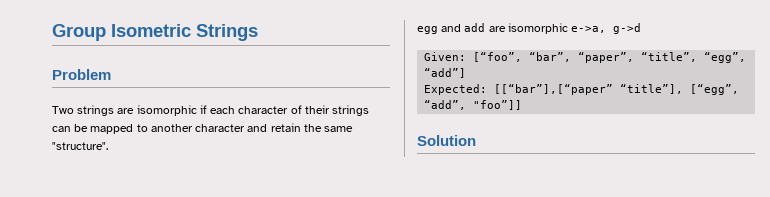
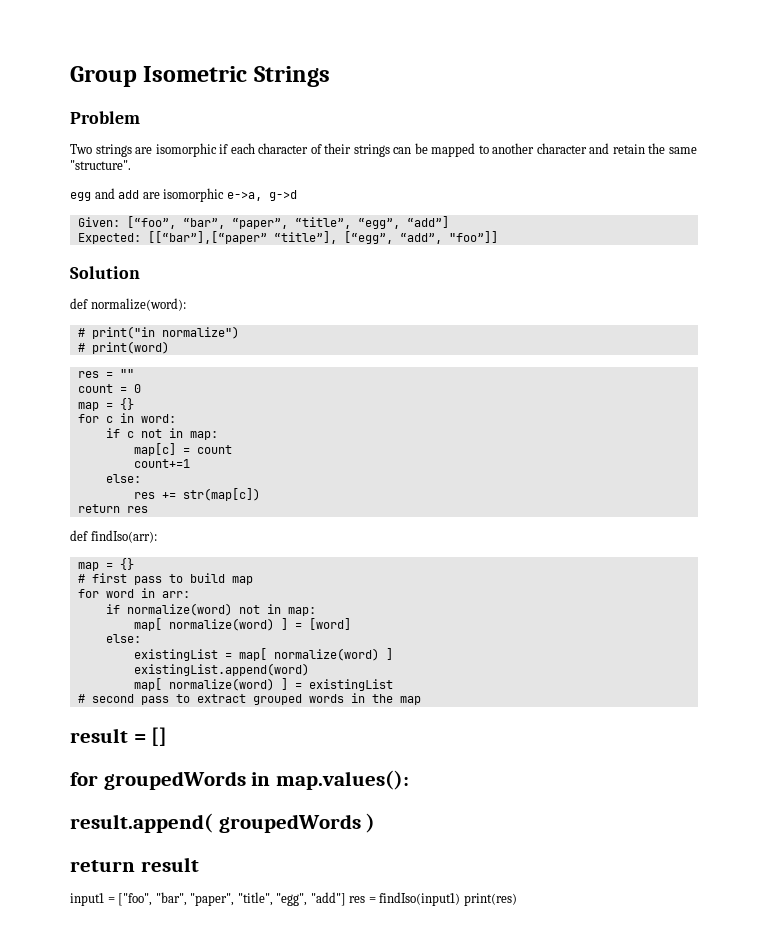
+ def normalize(word):
+ # print("in normalize")
+ # print(word)
+ res = ""
+ count = 0
+ map = {}
+ for c in word:
+ if c not in map:
+ map[c] = count
+ count+=1
+ else:
+ res += str(map[c])
+ return res
+ def findIso(arr):
+ map = {}
+ # first pass to build map
+ for word in arr:
+ if normalize(word) not in map:
+ map[ normalize(word) ] = [word]
+ else:
+ existingList = map[ normalize(word) ]
+ existingList.append(word)
+ map[ normalize(word) ] = existingList
+ # second pass to extract grouped words in the map
+ result = []
+ for groupedWords in map.values():
+ result.append( groupedWords )
+ return result
+ input1 = ["foo", "bar", "paper", "title", "egg", "add"] res = findIso(input1) print(res)

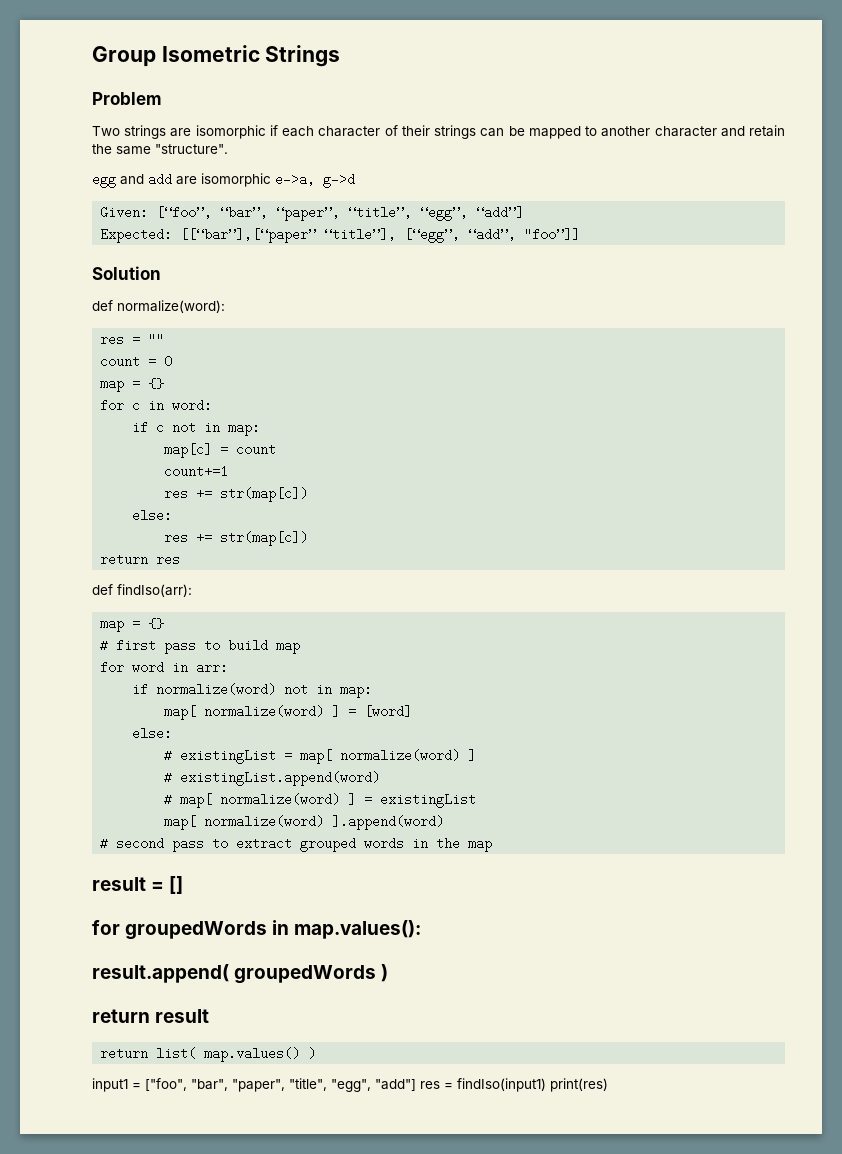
- # print("in normalize")
- # print(word)
  count+=1
+ res += str(map[c])
- existingList = map[ normalize(word) ]
+ # existingList = map[ normalize(word) ]
- existingList.append(word)
+ # existingList.append(word)
- map[ normalize(word) ] = existingList
+ # map[ normalize(word) ] = existingList
+ map[ normalize(word) ].append(word)
+ return list( map.values() )

